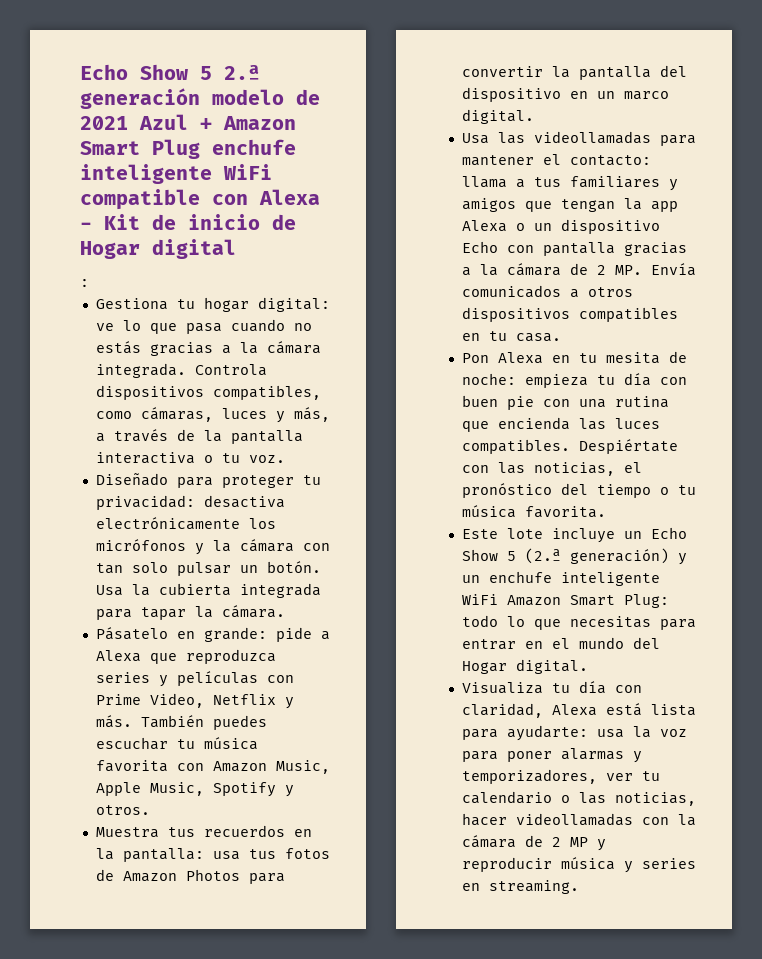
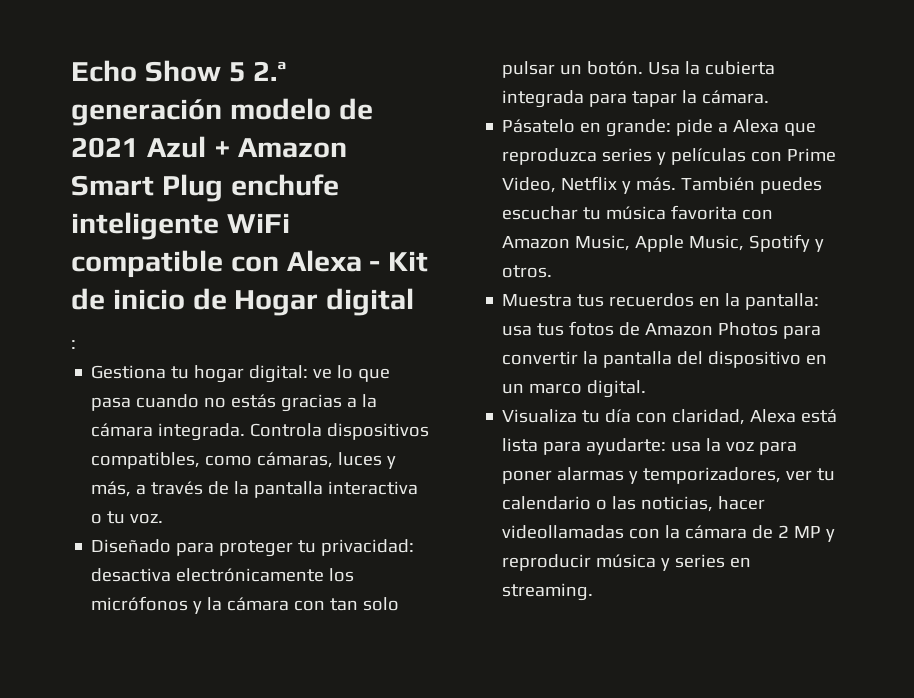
- Usa las videollamadas para mantener el contacto: llama a tus familiares y amigos que tengan la app Alexa o un dispositivo Echo con pantalla gracias a la cámara de 2 MP. Envía comunicados a otros dispositivos compatibles en tu casa.
- Pon Alexa en tu mesita de noche: empieza tu día con buen pie con una rutina que encienda las luces compatibles. Despiértate con las noticias, el pronóstico del tiempo o tu música favorita.
- Este lote incluye un Echo Show 5 (2.ª generación) y un enchufe inteligente WiFi Amazon Smart Plug: todo lo que necesitas para entrar en el mundo del Hogar digital.

